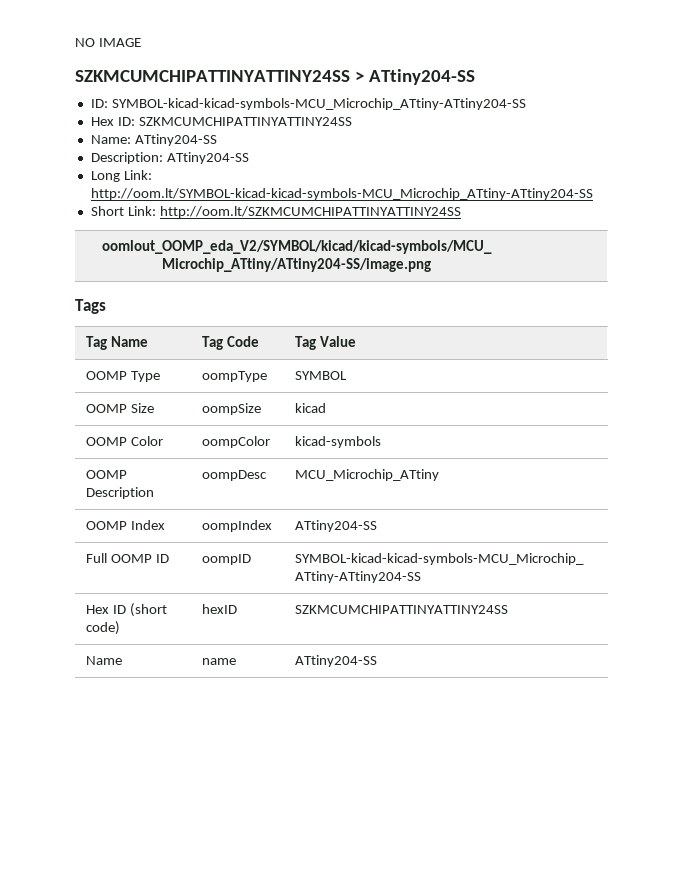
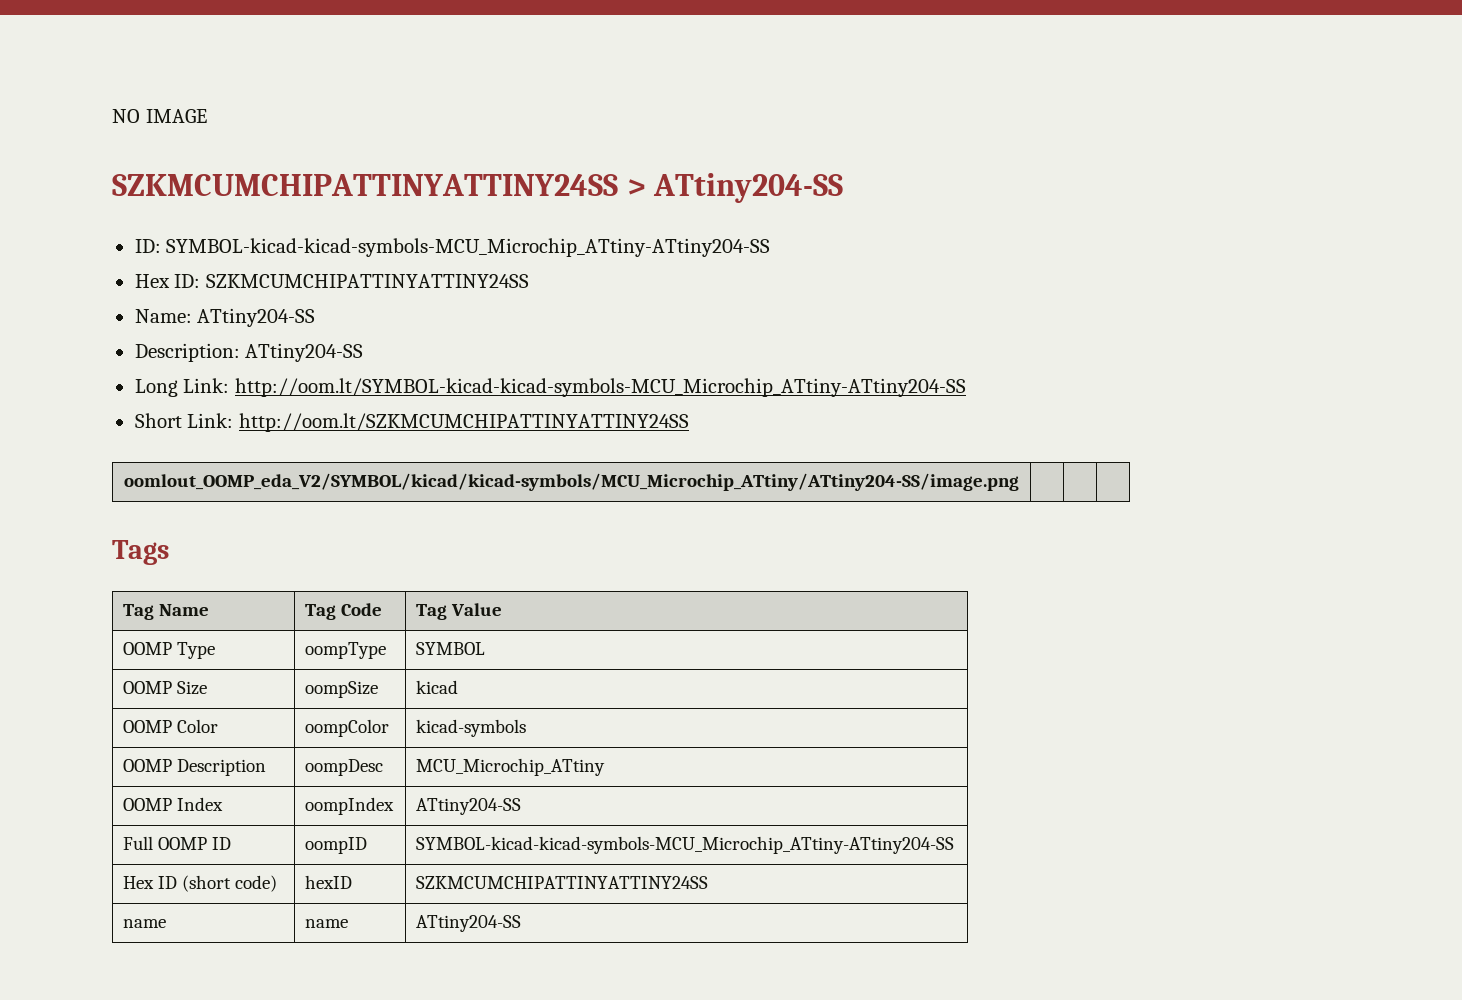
- Name | name | ATtiny204-SS
+ name | name | ATtiny204-SS

